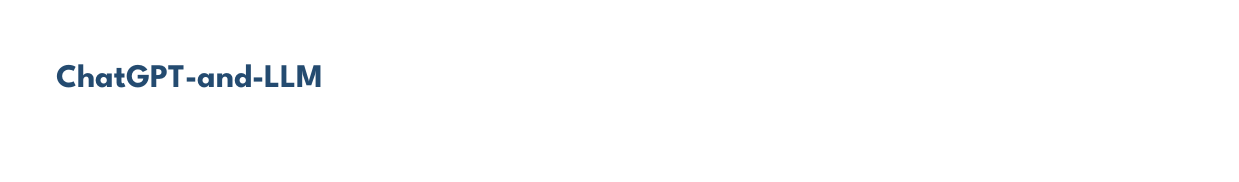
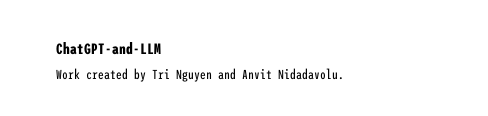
+ Work created by Tri Nguyen and Anvit Nidadavolu.

